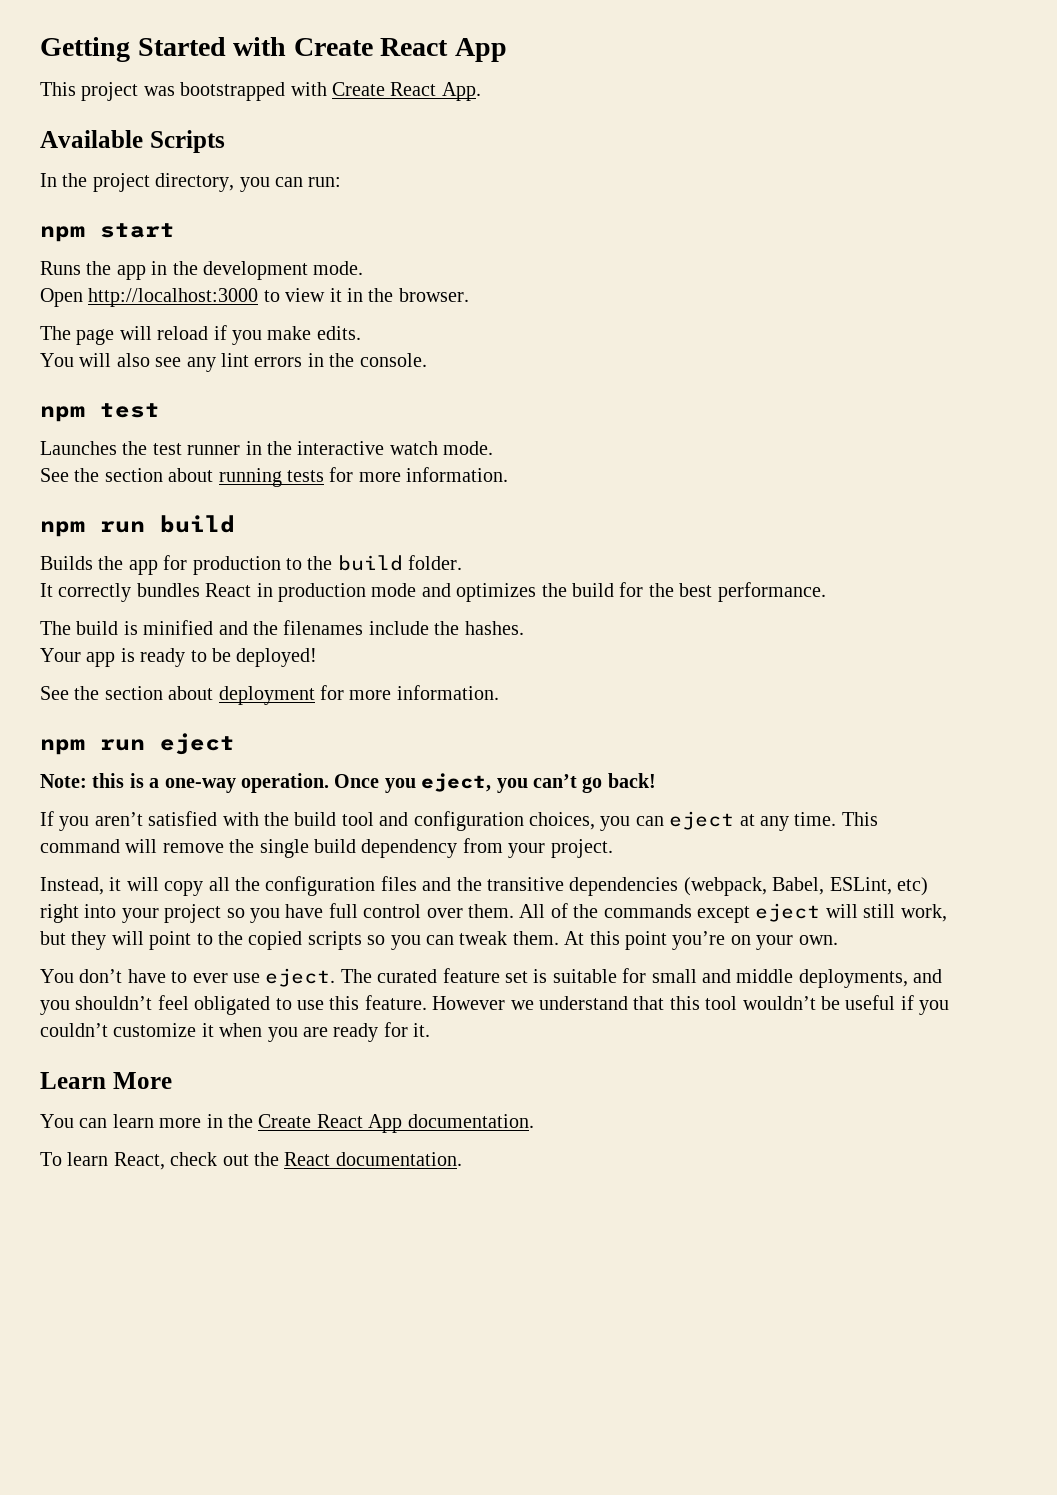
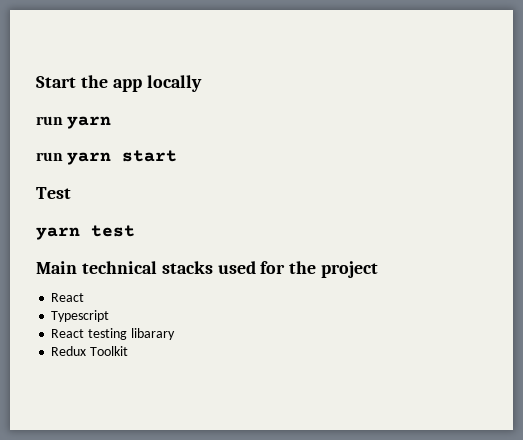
- Getting Started with Create React App
- This project was bootstrapped with Create React App.
- Available Scripts
- In the project directory, you can run:
- npm start
- Runs the app in the development mode.
- Open http://localhost:3000 to view it in the browser.
- The page will reload if you make edits.
- You will also see any lint errors in the console.
- npm test
- Launches the test runner in the interactive watch mode.
- See the section about running tests for more information.
- npm run build
- Builds the app for production to the build folder.
- It correctly bundles React in production mode and optimizes the build for the best performance.
- The build is minified and the filenames include the hashes.
- Your app is ready to be deployed!
- See the section about deployment for more information.
- npm run eject
- Note: this is a one-way operation. Once you eject, you can’t go back!
- If you aren’t satisfied with the build tool and configuration choices, you can eject at any time. This command will remove the single build dependency from your project.
- Instead, it will copy all the configuration files and the transitive dependencies (webpack, Babel, ESLint, etc) right into your project so you have full control over them. All of the commands except eject will still work, but they will point to the copied scripts so you can tweak them. At this point you’re on your own.
- You don’t have to ever use eject. The curated feature set is suitable for small and middle deployments, and you shouldn’t feel obligated to use this feature. However we understand that this tool wouldn’t be useful if you couldn’t customize it when you are ready for it.
- Learn More
- You can learn more in the Create React App documentation.
- To learn React, check out the React documentation.
+ Start the app locally
+ run yarn
+ run yarn start
+ Test
+ yarn test
+ Main technical stacks used for the project
+ React
+ Typescript
+ React testing libarary
+ Redux Toolkit

